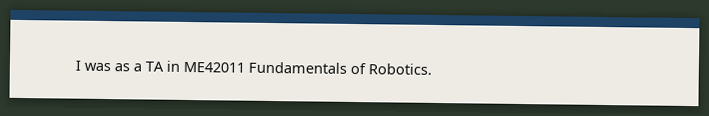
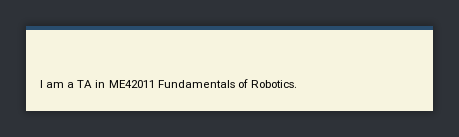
- I was as a TA in ME42011 Fundamentals of Robotics.
+ I am a TA in ME42011 Fundamentals of Robotics.

